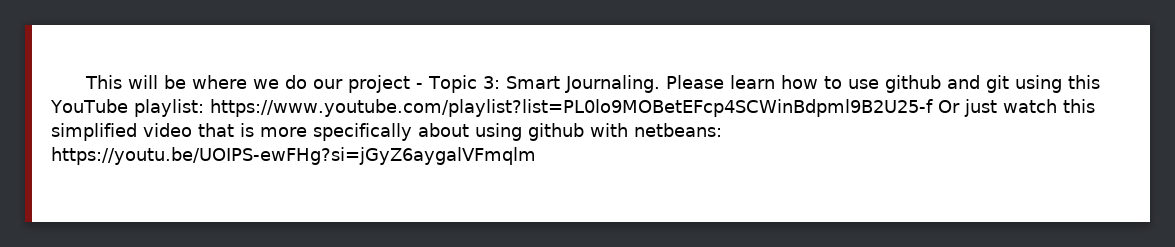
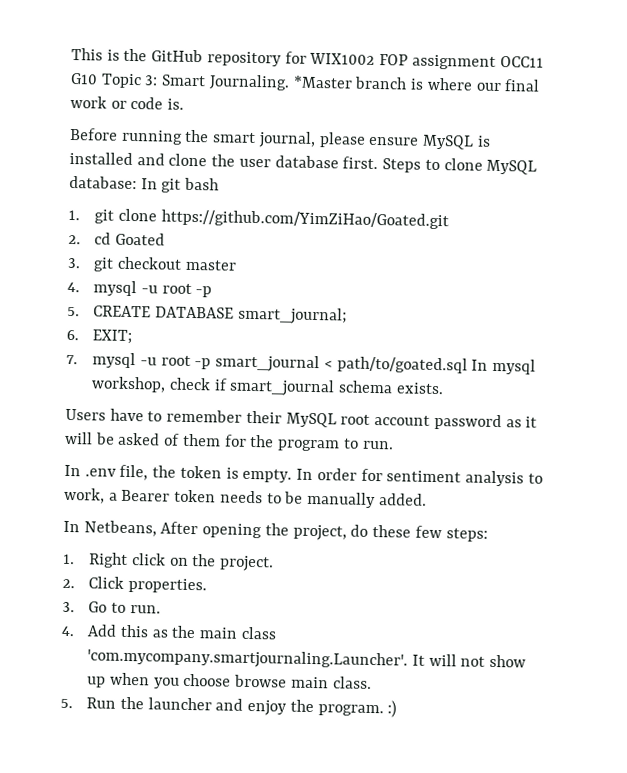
- This will be where we do our project - Topic 3: Smart Journaling. Please learn how to use github and git using this YouTube playlist: https://www.youtube.com/playlist?list=PL0lo9MOBetEFcp4SCWinBdpml9B2U25-f Or just watch this simplified video that is more specifically about using github with netbeans: https://youtu.be/UOIPS-ewFHg?si=jGyZ6aygalVFmqlm
+ This is the GitHub repository for WIX1002 FOP assignment OCC11 G10 Topic 3: Smart Journaling. *Master branch is where our final work or code is.
+ Before running the smart journal, please ensure MySQL is installed and clone the user database first. Steps to clone MySQL database: In git bash
+ 1. git clone https://github.com/YimZiHao/Goated.git
+ 2. cd Goated
+ 3. git checkout master
+ 4. mysql -u root -p
+ 5. CREATE DATABASE smart_journal;
+ 6. EXIT;
+ 7. mysql -u root -p smart_journal < path/to/goated.sql In mysql workshop, check if smart_journal schema exists.
+ Users have to remember their MySQL root account password as it will be asked of them for the program to run.
+ In .env file, the token is empty. In order for sentiment analysis to work, a Bearer token needs to be manually added.
+ In Netbeans, After opening the project, do these few steps:
+ 1. Right click on the project.
+ 2. Click properties.
+ 3. Go to run.
+ 4. Add this as the main class 'com.mycompany.smartjournaling.Launcher'. It will not show up when you choose browse main class.
+ 5. Run the launcher and enjoy the program. :)

